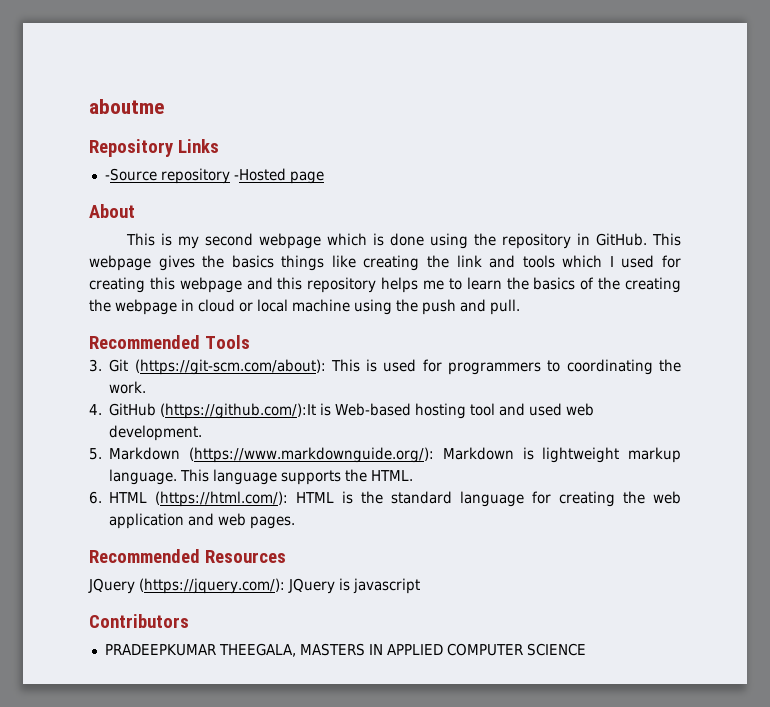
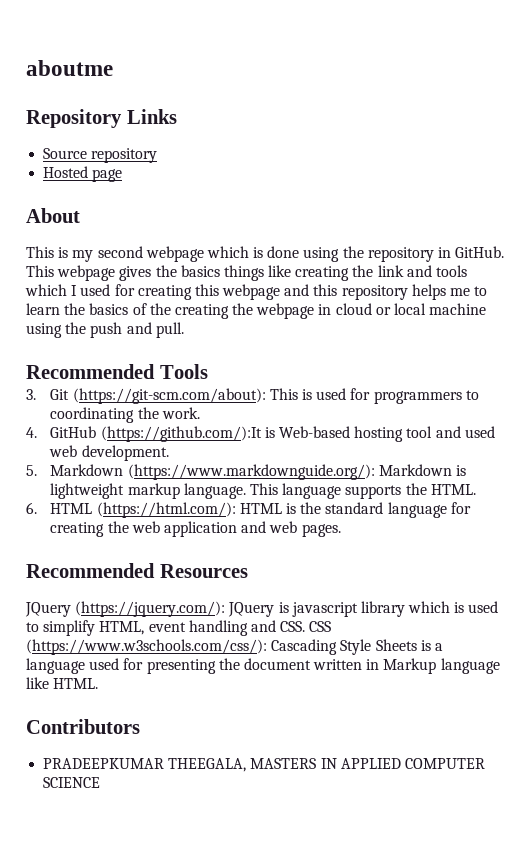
- -Source repository -Hosted page
+ Source repository
+ Hosted page
- JQuery (https://jquery.com/): JQuery is javascript
+ JQuery (https://jquery.com/): JQuery is javascript library which is used to simplify HTML, event handling and CSS. CSS (https://www.w3schools.com/css/): Cascading Style Sheets is a language used for presenting the document written in Markup language like HTML.

